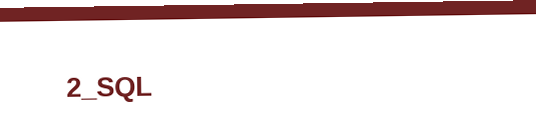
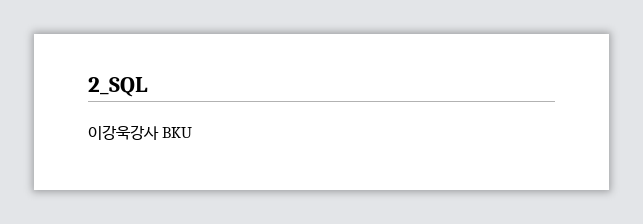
+ 이강욱강사 BKU

